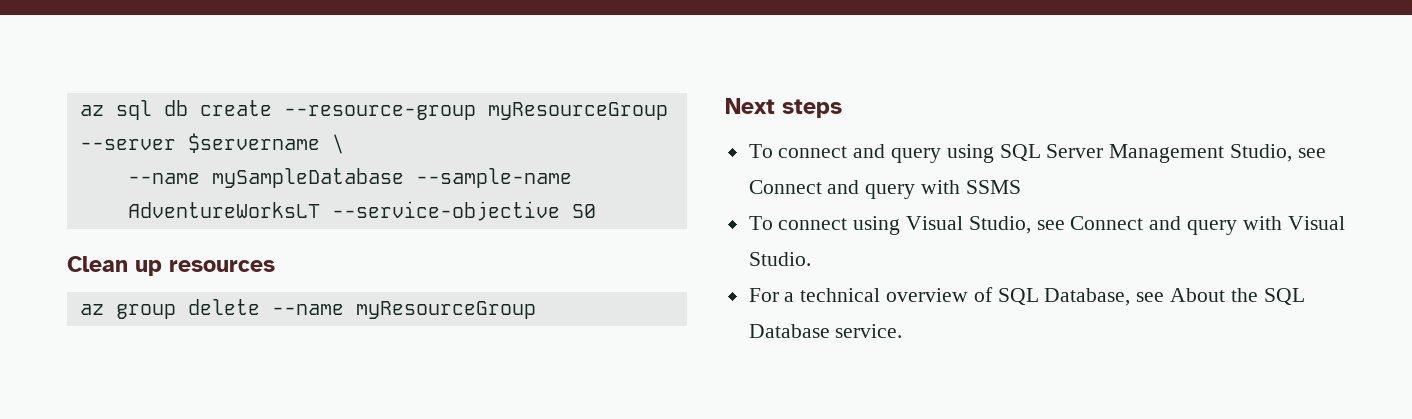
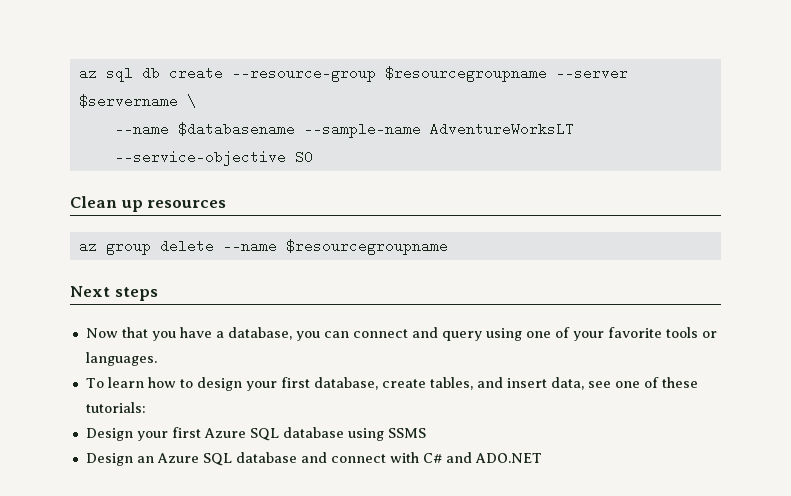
- az sql db create --resource-group myResourceGroup --server $servername \
+ az sql db create --resource-group $resourcegroupname --server $servername \
- --name mySampleDatabase --sample-name AdventureWorksLT --service-objective S0
+ --name $databasename --sample-name AdventureWorksLT --service-objective S0
- az group delete --name myResourceGroup
+ az group delete --name $resourcegroupname
- To connect and query using SQL Server Management Studio, see Connect and query with SSMS
- To connect using Visual Studio, see Connect and query with Visual Studio.
- For a technical overview of SQL Database, see About the SQL Database service.
+ Now that you have a database, you can connect and query using one of your favorite tools or languages.
+ To learn how to design your first database, create tables, and insert data, see one of these tutorials:
+ Design your first Azure SQL database using SSMS
+ Design an Azure SQL database and connect with C# and ADO.NET

